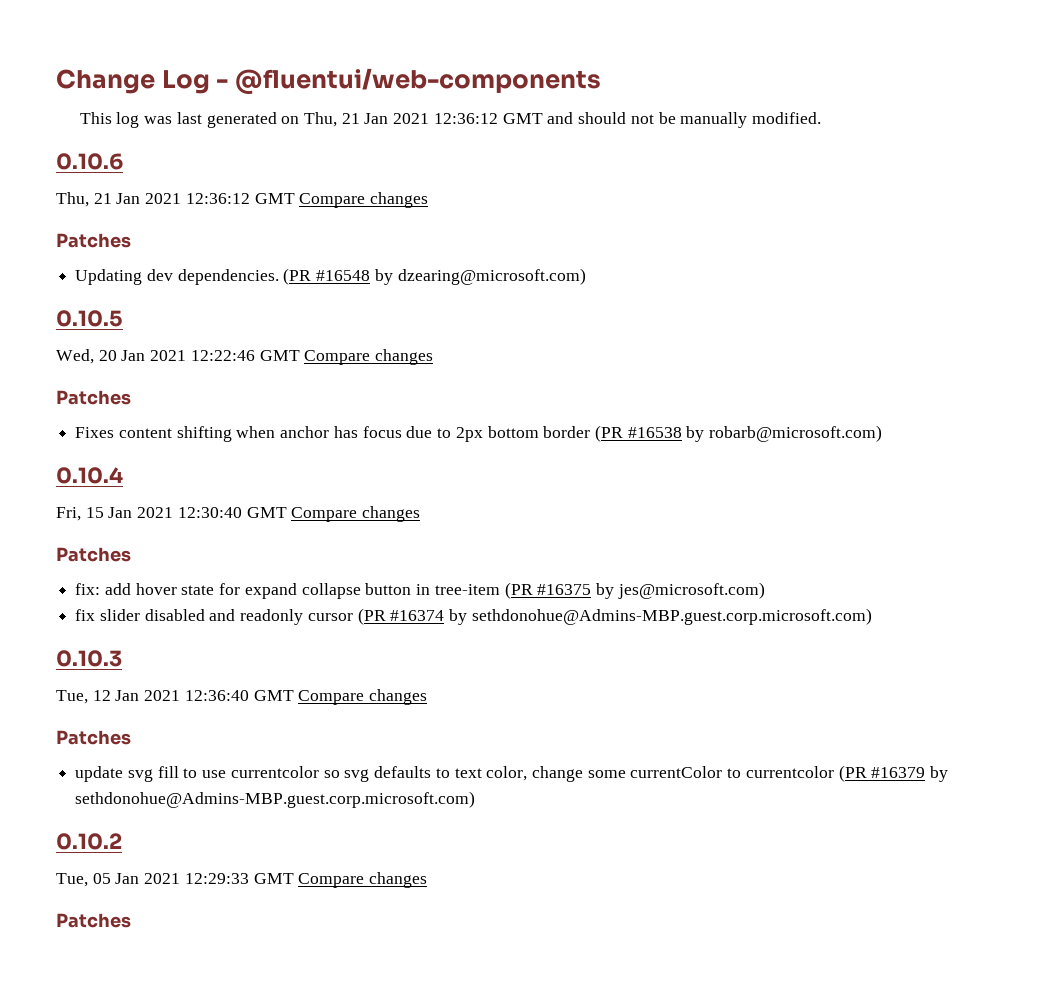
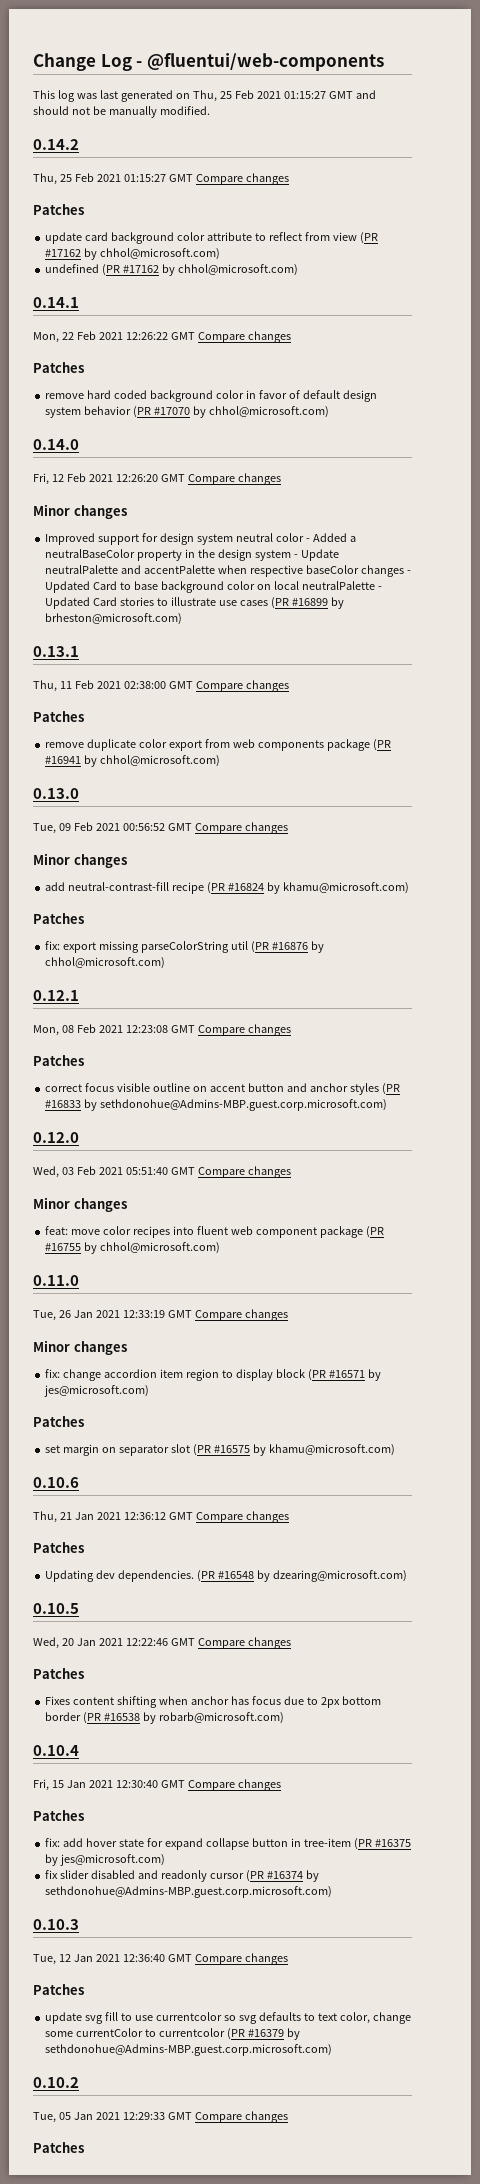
- This log was last generated on Thu, 21 Jan 2021 12:36:12 GMT and should not be manually modified.
+ This log was last generated on Thu, 25 Feb 2021 01:15:27 GMT and should not be manually modified.
+ 0.14.2
+ Thu, 25 Feb 2021 01:15:27 GMT Compare changes
+ Patches
+ update card background color attribute to reflect from view (PR #17162 by chhol@microsoft.com)
+ undefined (PR #17162 by chhol@microsoft.com)
+ 0.14.1
+ Mon, 22 Feb 2021 12:26:22 GMT Compare changes
+ Patches
+ remove hard coded background color in favor of default design system behavior (PR #17070 by chhol@microsoft.com)
+ 0.14.0
+ Fri, 12 Feb 2021 12:26:20 GMT Compare changes
+ Minor changes
+ Improved support for design system neutral color - Added a neutralBaseColor property in the design system - Update neutralPalette and accentPalette when respective baseColor changes - Updated Card to base background color on local neutralPalette - Updated Card stories to illustrate use cases (PR #16899 by brheston@microsoft.com)
+ 0.13.1
+ Thu, 11 Feb 2021 02:38:00 GMT Compare changes
+ Patches
+ remove duplicate color export from web components package (PR #16941 by chhol@microsoft.com)
+ 0.13.0
+ Tue, 09 Feb 2021 00:56:52 GMT Compare changes
+ Minor changes
+ add neutral-contrast-fill recipe (PR #16824 by khamu@microsoft.com)
+ Patches
+ fix: export missing parseColorString util (PR #16876 by chhol@microsoft.com)
+ 0.12.1
+ Mon, 08 Feb 2021 12:23:08 GMT Compare changes
+ Patches
+ correct focus visible outline on accent button and anchor styles (PR #16833 by sethdonohue@Admins-MBP.guest.corp.microsoft.com)
+ 0.12.0
+ Wed, 03 Feb 2021 05:51:40 GMT Compare changes
+ Minor changes
+ feat: move color recipes into fluent web component package (PR #16755 by chhol@microsoft.com)
+ 0.11.0
+ Tue, 26 Jan 2021 12:33:19 GMT Compare changes
+ Minor changes
+ fix: change accordion item region to display block (PR #16571 by jes@microsoft.com)
+ Patches
+ set margin on separator slot (PR #16575 by khamu@microsoft.com)

